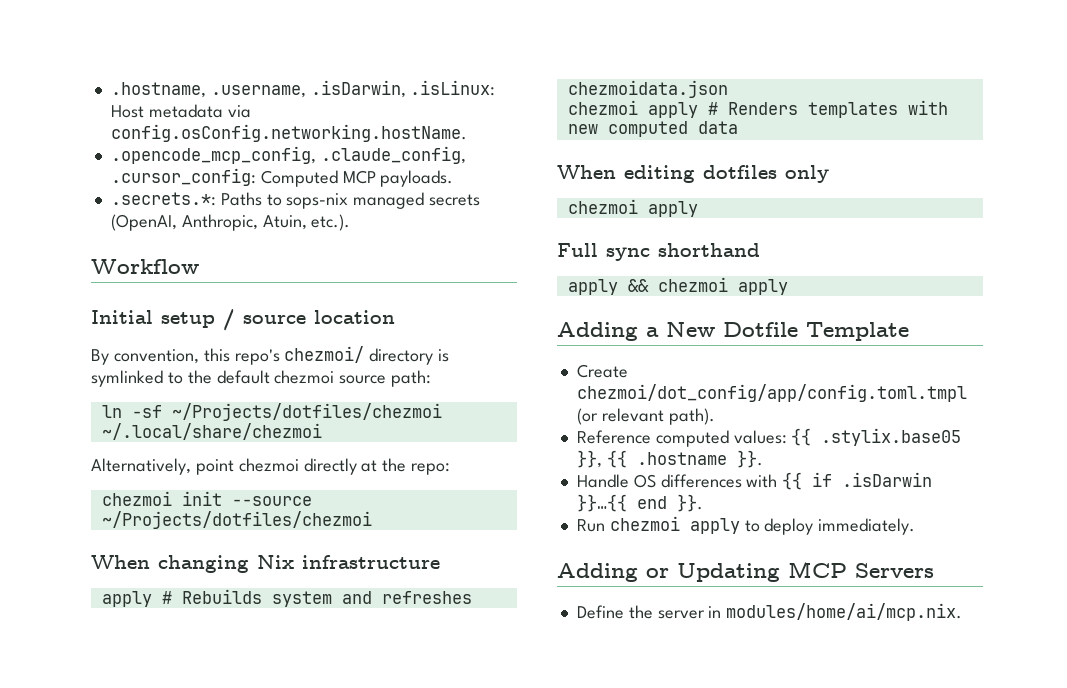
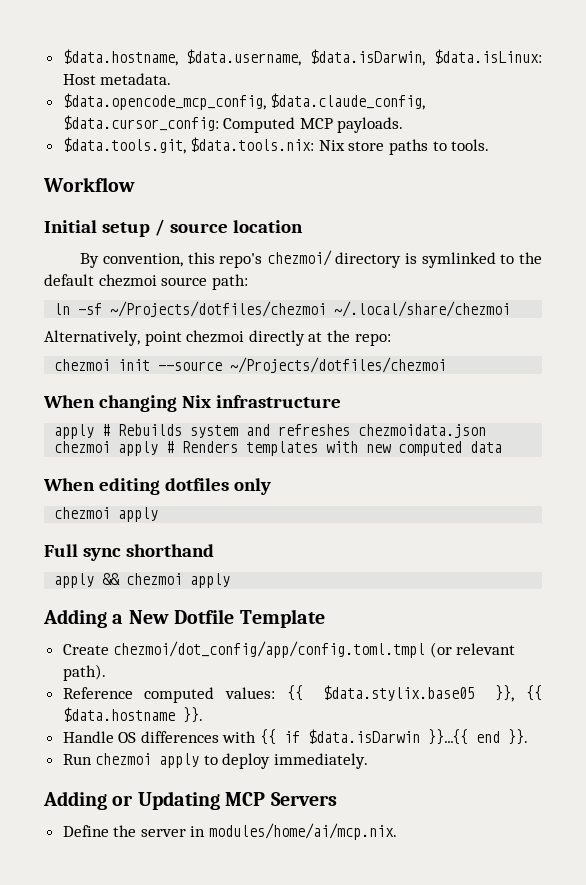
- .hostname, .username, .isDarwin, .isLinux: Host metadata via config.osConfig.networking.hostName.
- .opencode_mcp_config, .claude_config, .cursor_config: Computed MCP payloads.
- .secrets.*: Paths to sops-nix managed secrets (OpenAI, Anthropic, Atuin, etc.).
+ $data.hostname, $data.username, $data.isDarwin, $data.isLinux: Host metadata.
+ $data.opencode_mcp_config, $data.claude_config, $data.cursor_config: Computed MCP payloads.
+ $data.tools.git, $data.tools.nix: Nix store paths to tools.
- Reference computed values: {{ .stylix.base05 }}, {{ .hostname }}.
+ Reference computed values: {{ $data.stylix.base05 }}, {{ $data.hostname }}.
- Handle OS differences with {{ if .isDarwin }}…{{ end }}.
+ Handle OS differences with {{ if $data.isDarwin }}…{{ end }}.

